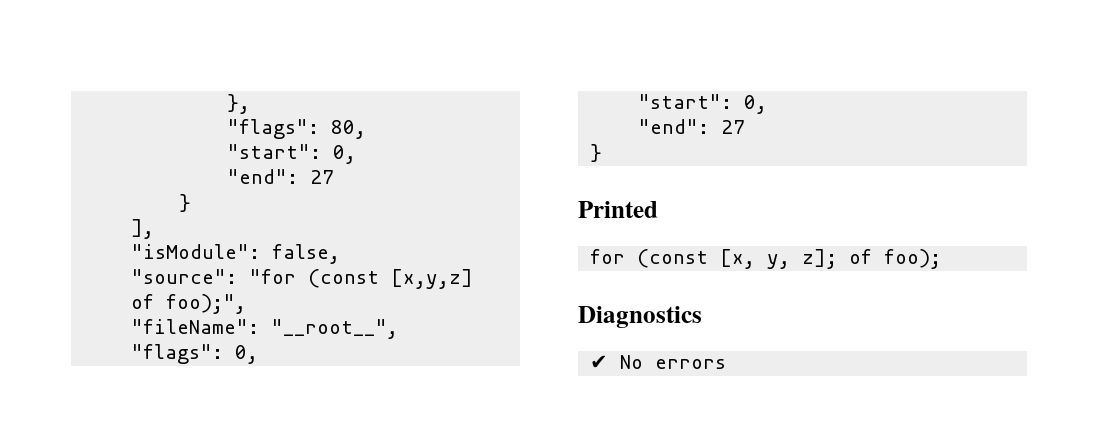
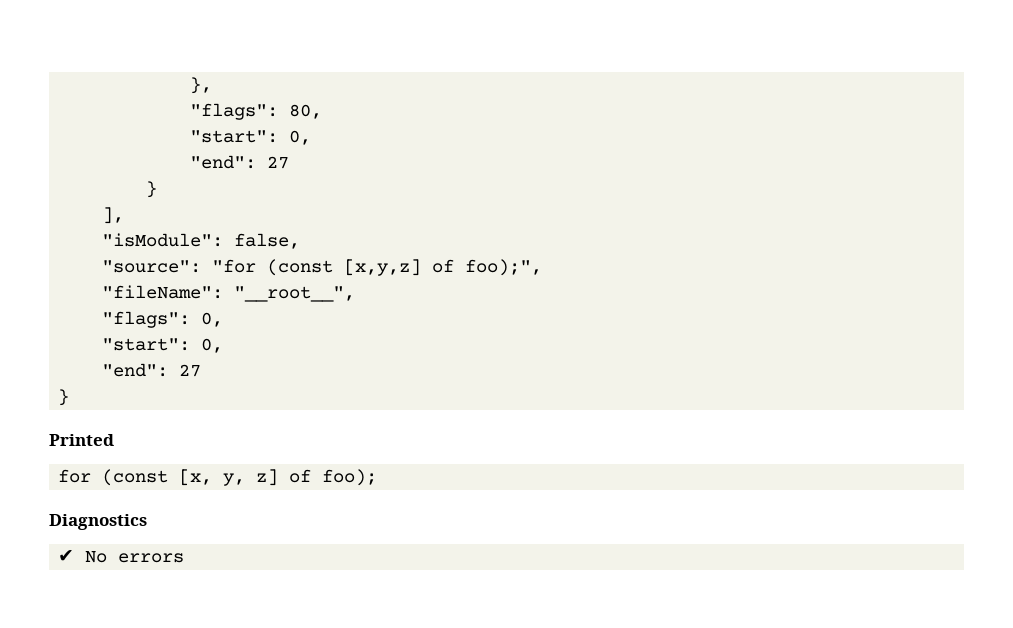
- for (const [x, y, z]; of foo);
+ for (const [x, y, z] of foo);

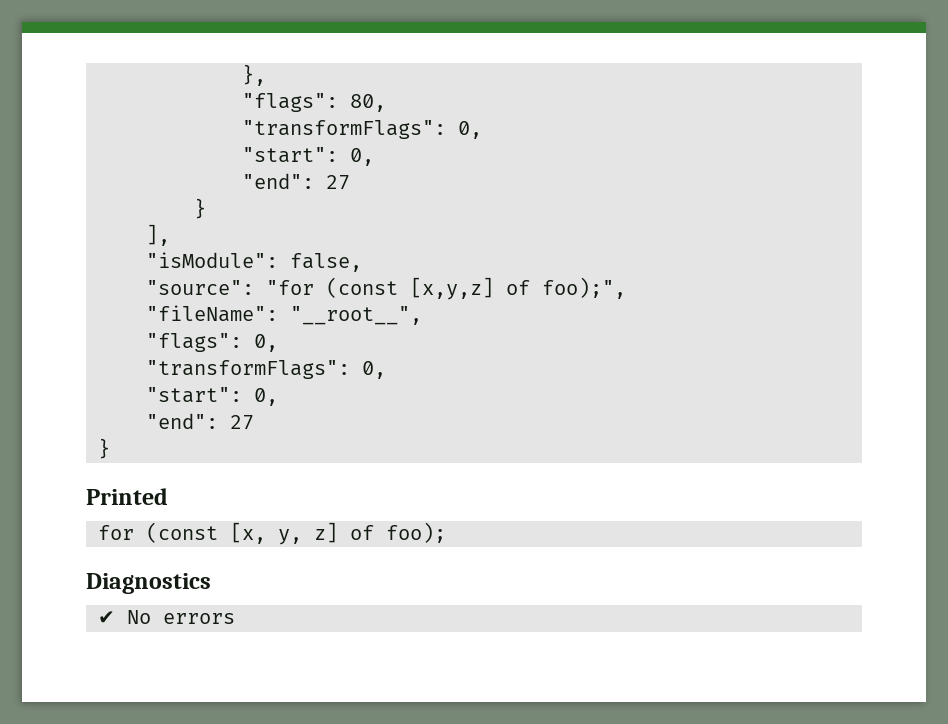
  "flags": 80,
+ "transformFlags": 0,
  "flags": 0,
+ "transformFlags": 0,

